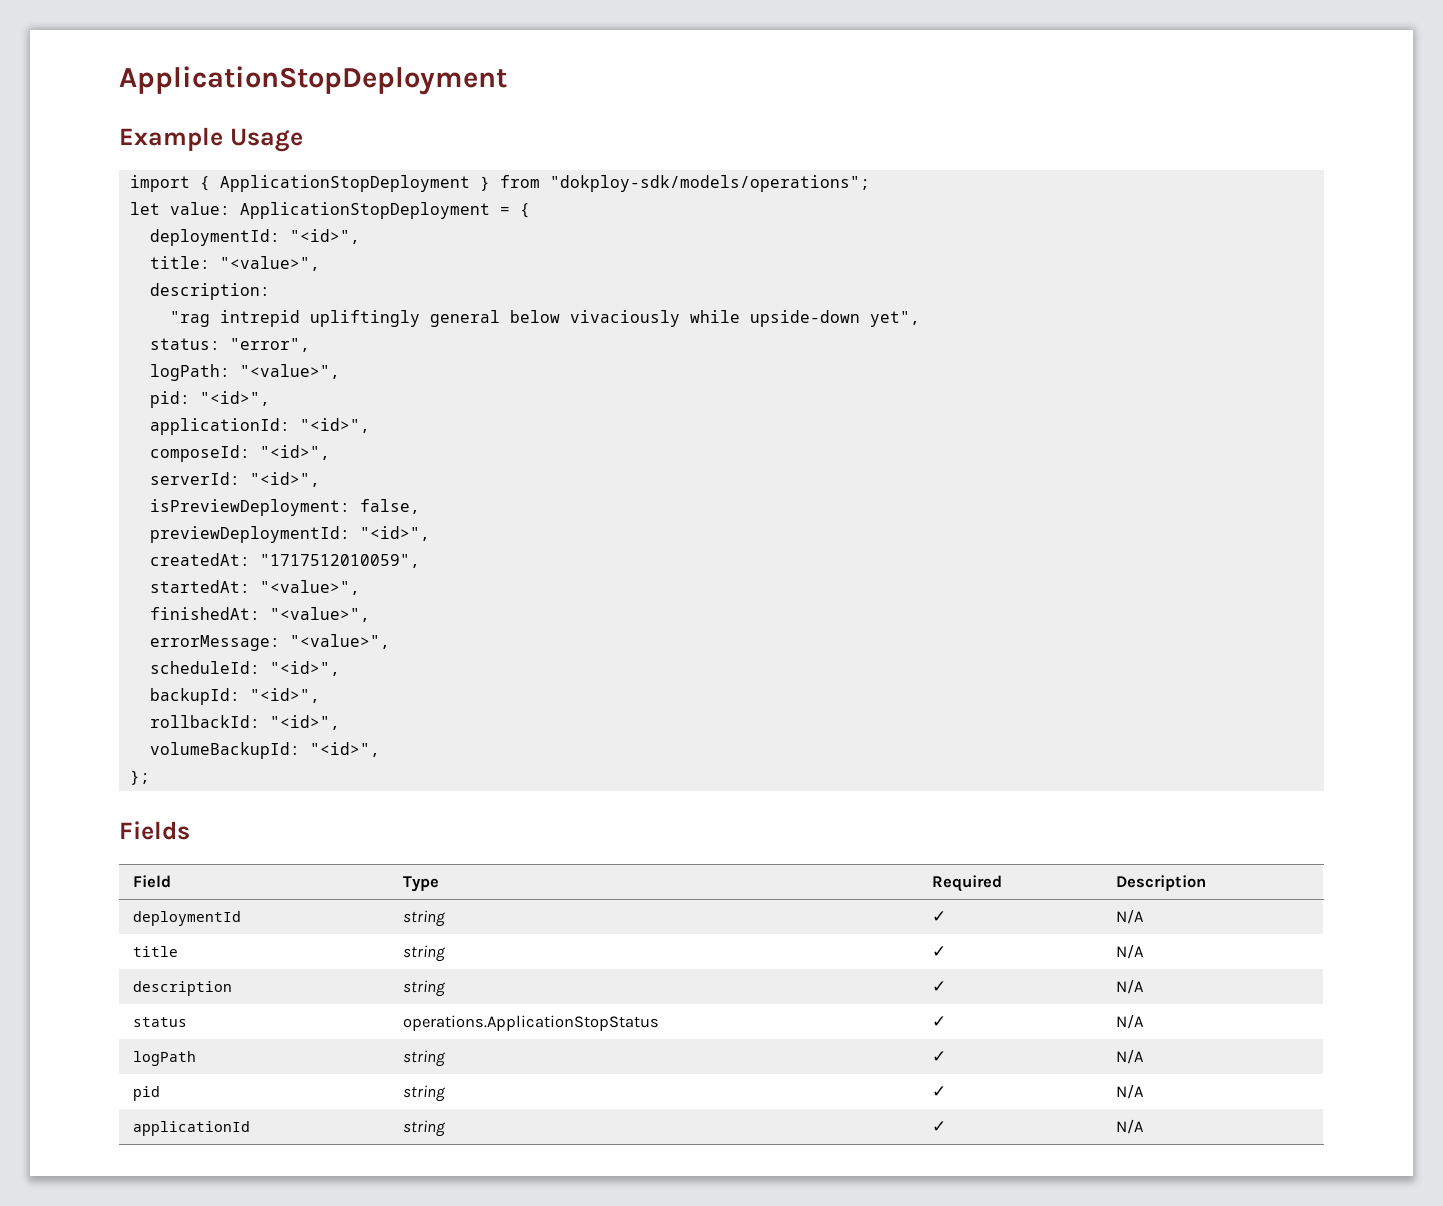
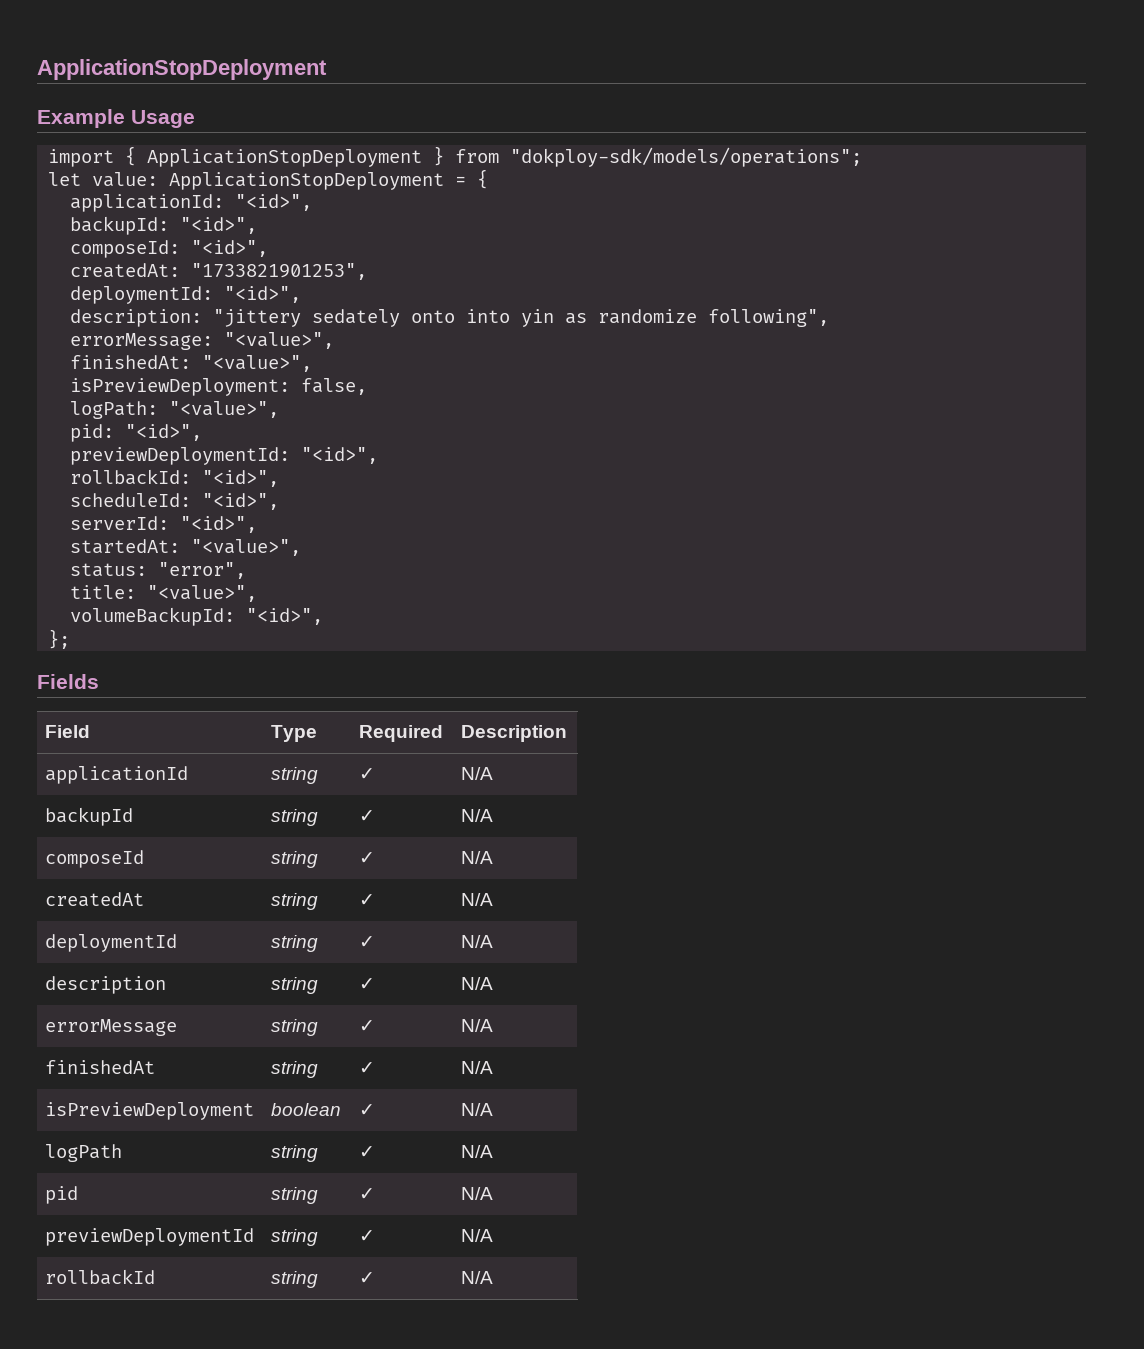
+ applicationId: "<id>",
+ backupId: "<id>",
+ composeId: "<id>",
+ createdAt: "1733821901253",
  deploymentId: "<id>",
- title: "<value>",
- description:
- "rag intrepid upliftingly general below vivaciously while upside-down yet",
- status: "error",
+ description: "jittery sedately onto into yin as randomize following",
+ errorMessage: "<value>",
+ finishedAt: "<value>",
+ isPreviewDeployment: false,
- applicationId: "<id>",
- composeId: "<id>",
+ previewDeploymentId: "<id>",
+ rollbackId: "<id>",
+ scheduleId: "<id>",
- isPreviewDeployment: false,
- previewDeploymentId: "<id>",
- createdAt: "1717512010059",
  startedAt: "<value>",
- finishedAt: "<value>",
- errorMessage: "<value>",
- scheduleId: "<id>",
- backupId: "<id>",
- rollbackId: "<id>",
+ status: "error",
+ title: "<value>",
+ applicationId | string | ✓ | N/A
+ backupId | string | ✓ | N/A
+ composeId | string | ✓ | N/A
+ createdAt | string | ✓ | N/A
  deploymentId | string | ✓ | N/A
- title | string | ✓ | N/A
- status | operations.ApplicationStopStatus | ✓ | N/A
+ errorMessage | string | ✓ | N/A
+ finishedAt | string | ✓ | N/A
+ isPreviewDeployment | boolean | ✓ | N/A
- applicationId | string | ✓ | N/A
+ previewDeploymentId | string | ✓ | N/A
+ rollbackId | string | ✓ | N/A

